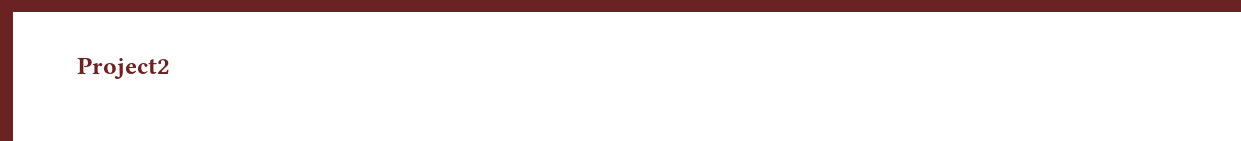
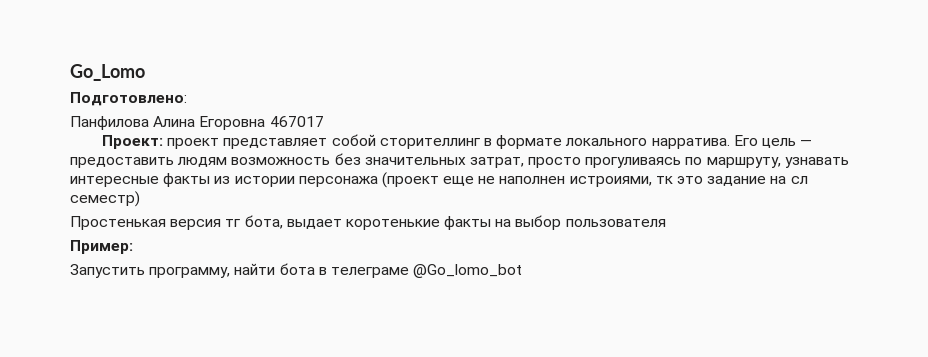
- Project2
+ Go_Lomo
+ Подготовлено:
+ Панфилова Алина Егоровна 467017
+ Проект: проект представляет собой сторителлинг в формате локального нарратива. Его цель — предоставить людям возможность без значительных затрат, просто прогуливаясь по маршруту, узнавать интересные факты из истории персонажа (проект еще не наполнен истроиями, тк это задание на сл семестр)
+ Простенькая версия тг бота, выдает коротенькие факты на выбор пользователя
+ Пример:
+ Запустить программу, найти бота в телеграме @Go_lomo_bot

